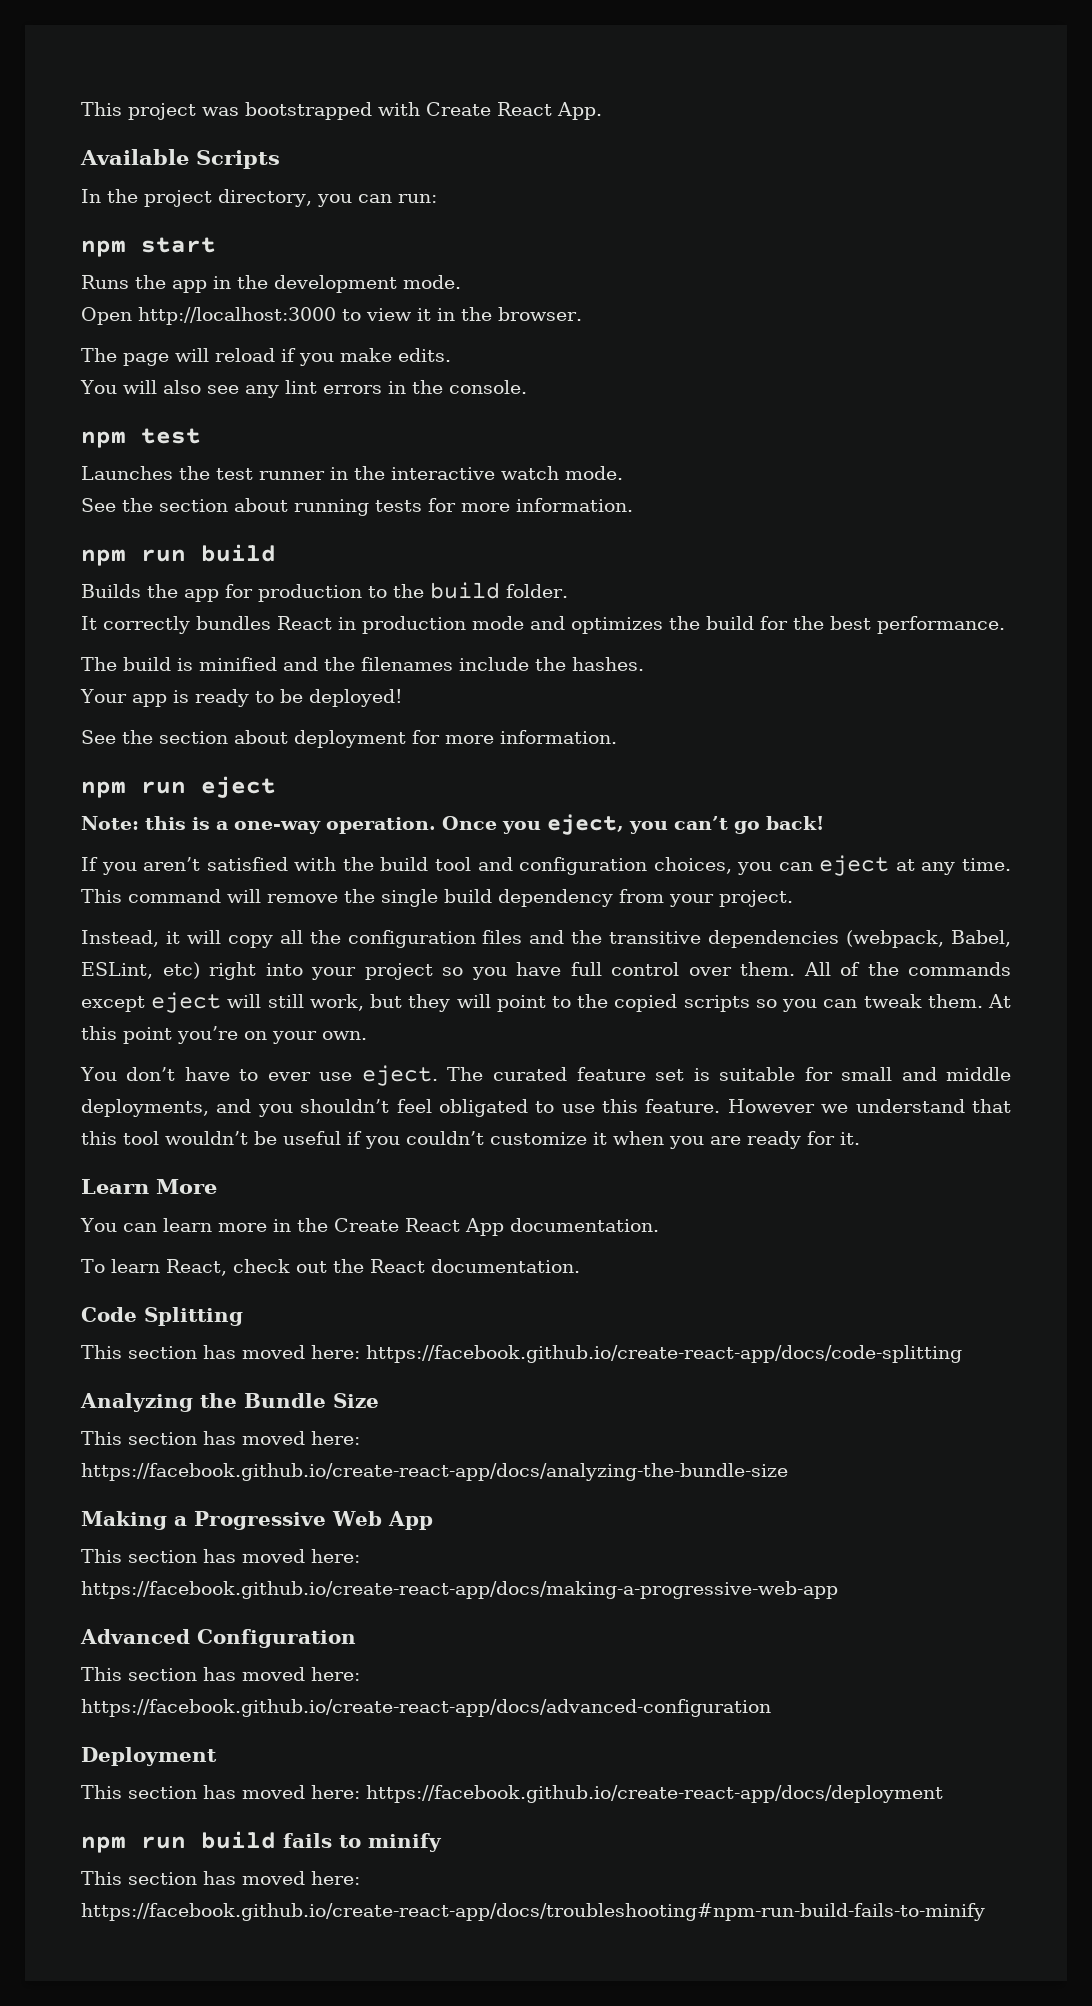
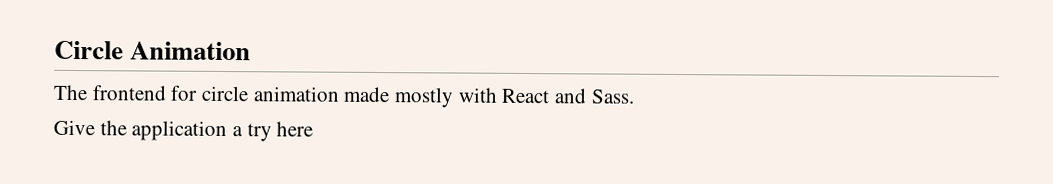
- This project was bootstrapped with Create React App.
- Available Scripts
- In the project directory, you can run:
- npm start
- Runs the app in the development mode.
- Open http://localhost:3000 to view it in the browser.
- The page will reload if you make edits.
- You will also see any lint errors in the console.
- npm test
- Launches the test runner in the interactive watch mode.
- See the section about running tests for more information.
- npm run build
- Builds the app for production to the build folder.
- It correctly bundles React in production mode and optimizes the build for the best performance.
- The build is minified and the filenames include the hashes.
- Your app is ready to be deployed!
- See the section about deployment for more information.
- npm run eject
- Note: this is a one-way operation. Once you eject, you can’t go back!
- If you aren’t satisfied with the build tool and configuration choices, you can eject at any time. This command will remove the single build dependency from your project.
- Instead, it will copy all the configuration files and the transitive dependencies (webpack, Babel, ESLint, etc) right into your project so you have full control over them. All of the commands except eject will still work, but they will point to the copied scripts so you can tweak them. At this point you’re on your own.
- You don’t have to ever use eject. The curated feature set is suitable for small and middle deployments, and you shouldn’t feel obligated to use this feature. However we understand that this tool wouldn’t be useful if you couldn’t customize it when you are ready for it.
- Learn More
- You can learn more in the Create React App documentation.
- To learn React, check out the React documentation.
- Code Splitting
- This section has moved here: https://facebook.github.io/create-react-app/docs/code-splitting
- Analyzing the Bundle Size
- This section has moved here: https://facebook.github.io/create-react-app/docs/analyzing-the-bundle-size
- Making a Progressive Web App
- This section has moved here: https://facebook.github.io/create-react-app/docs/making-a-progressive-web-app
- Advanced Configuration
- This section has moved here: https://facebook.github.io/create-react-app/docs/advanced-configuration
- Deployment
- This section has moved here: https://facebook.github.io/create-react-app/docs/deployment
- npm run build fails to minify
- This section has moved here: https://facebook.github.io/create-react-app/docs/troubleshooting#npm-run-build-fails-to-minify
+ Circle Animation
+ The frontend for circle animation made mostly with React and Sass.
+ Give the application a try here

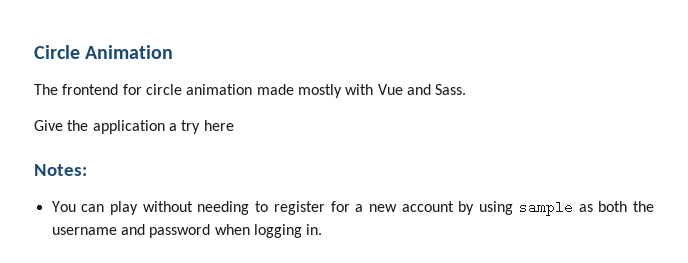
- The frontend for circle animation made mostly with React and Sass.
+ The frontend for circle animation made mostly with Vue and Sass.
+ Notes:
+ You can play without needing to register for a new account by using sample as both the username and password when logging in.

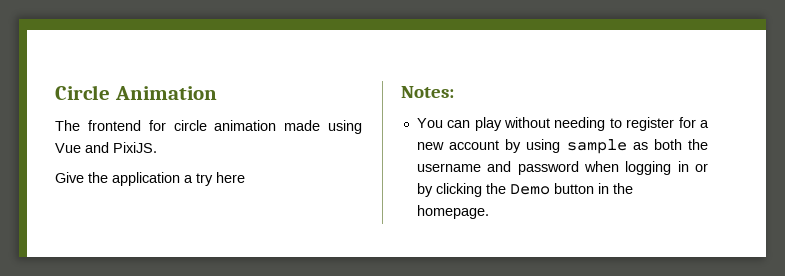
- The frontend for circle animation made mostly with Vue and Sass.
+ The frontend for circle animation made using Vue and PixiJS.
- You can play without needing to register for a new account by using sample as both the username and password when logging in.
+ You can play without needing to register for a new account by using sample as both the username and password when logging in or by clicking the Demo button in the homepage.

